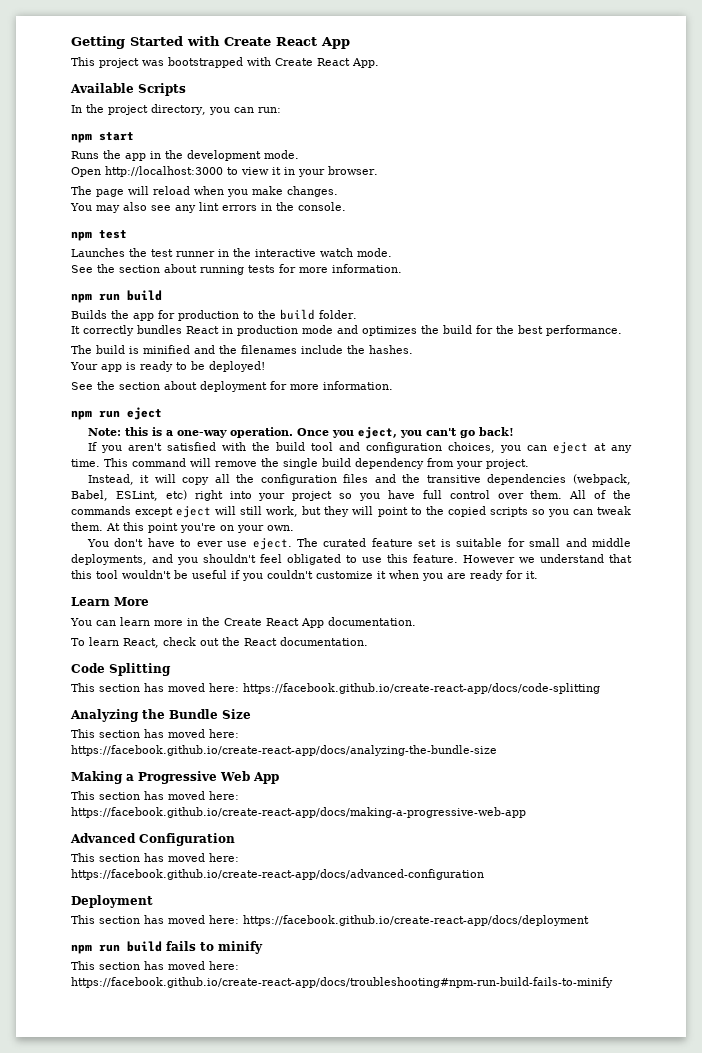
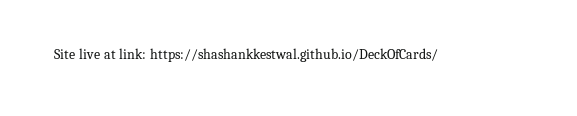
- Getting Started with Create React App
- This project was bootstrapped with Create React App.
- Available Scripts
- In the project directory, you can run:
- npm start
- Runs the app in the development mode.
- Open http://localhost:3000 to view it in your browser.
- The page will reload when you make changes.
- You may also see any lint errors in the console.
- npm test
- Launches the test runner in the interactive watch mode.
- See the section about running tests for more information.
- npm run build
- Builds the app for production to the build folder.
- It correctly bundles React in production mode and optimizes the build for the best performance.
- The build is minified and the filenames include the hashes.
- Your app is ready to be deployed!
- See the section about deployment for more information.
- npm run eject
- Note: this is a one-way operation. Once you eject, you can't go back!
- If you aren't satisfied with the build tool and configuration choices, you can eject at any time. This command will remove the single build dependency from your project.
- Instead, it will copy all the configuration files and the transitive dependencies (webpack, Babel, ESLint, etc) right into your project so you have full control over them. All of the commands except eject will still work, but they will point to the copied scripts so you can tweak them. At this point you're on your own.
- You don't have to ever use eject. The curated feature set is suitable for small and middle deployments, and you shouldn't feel obligated to use this feature. However we understand that this tool wouldn't be useful if you couldn't customize it when you are ready for it.
- Learn More
- You can learn more in the Create React App documentation.
- To learn React, check out the React documentation.
- Code Splitting
- This section has moved here: https://facebook.github.io/create-react-app/docs/code-splitting
- Analyzing the Bundle Size
- This section has moved here: https://facebook.github.io/create-react-app/docs/analyzing-the-bundle-size
- Making a Progressive Web App
- This section has moved here: https://facebook.github.io/create-react-app/docs/making-a-progressive-web-app
- Advanced Configuration
- This section has moved here: https://facebook.github.io/create-react-app/docs/advanced-configuration
- Deployment
- This section has moved here: https://facebook.github.io/create-react-app/docs/deployment
- npm run build fails to minify
- This section has moved here: https://facebook.github.io/create-react-app/docs/troubleshooting#npm-run-build-fails-to-minify
+ Site live at link: https://shashankkestwal.github.io/DeckOfCards/

